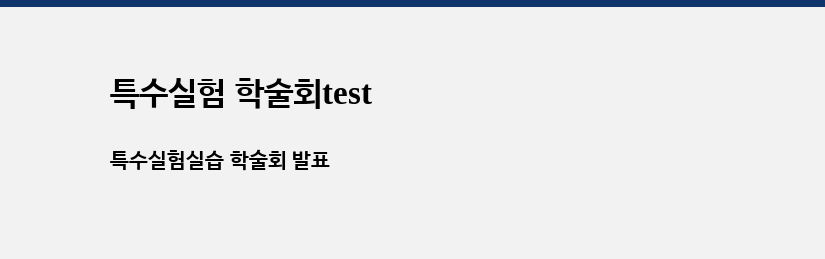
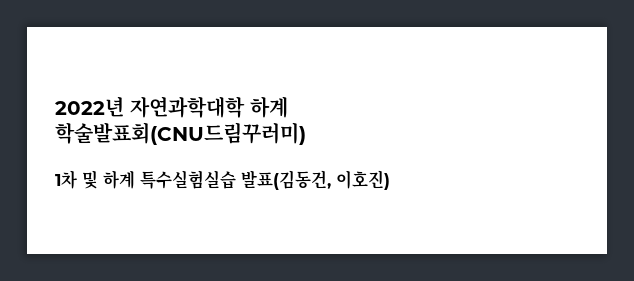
- 특수실험 학술회test
- 특수실험실습 학술회 발표
+ 2022년 자연과학대학 하계 학술발표회(CNU드림꾸러미)
+ 1차 및 하계 특수실험실습 발표(김동건, 이호진)

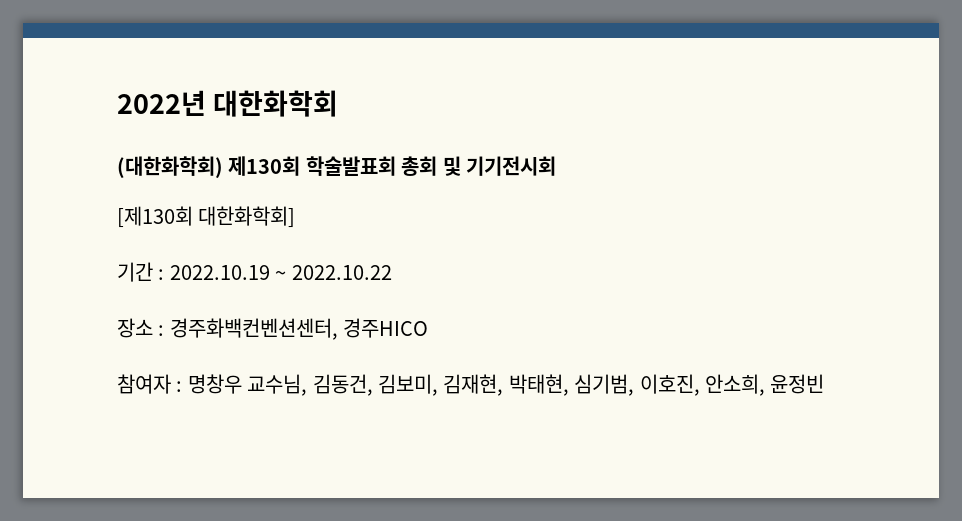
- 2022년 자연과학대학 하계 학술발표회(CNU드림꾸러미)
- 1차 및 하계 특수실험실습 발표(김동건, 이호진)
+ 2022년 대한화학회
+ (대한화학회) 제130회 학술발표회 총회 및 기기전시회
+ [제130회 대한화학회]
+ 기간 : 2022.10.19 ~ 2022.10.22
+ 장소 : 경주화백컨벤션센터, 경주HICO
+ 참여자 : 명창우 교수님, 김동건, 김보미, 김재현, 박태현, 심기범, 이호진, 안소희, 윤정빈

